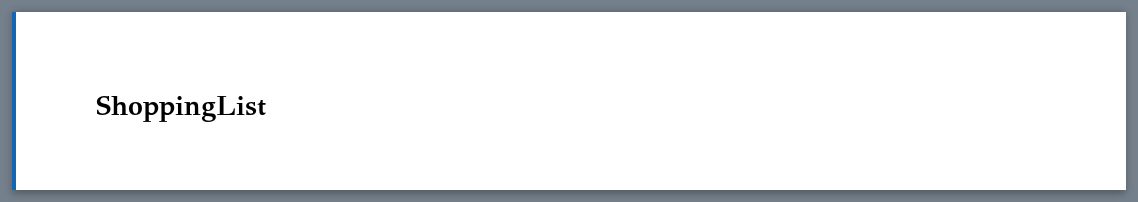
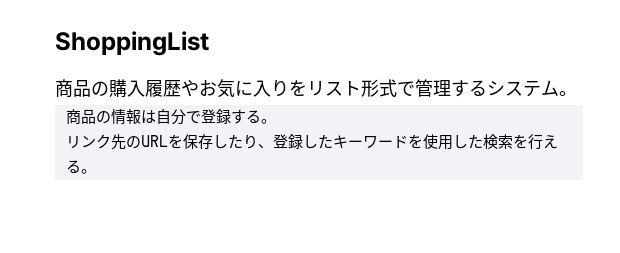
+ 商品の購入履歴やお気に入りをリスト形式で管理するシステム。
+ 商品の情報は自分で登録する。
+ リンク先のURLを保存したり、登録したキーワードを使用した検索を行える。

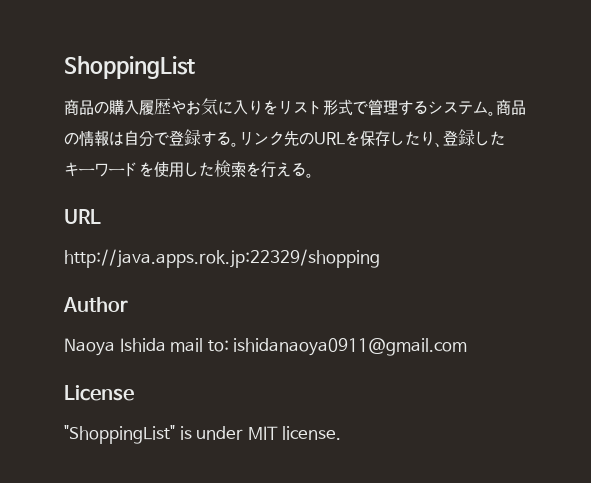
- 商品の購入履歴やお気に入りをリスト形式で管理するシステム。
- 商品の情報は自分で登録する。
- リンク先のURLを保存したり、登録したキーワードを使用した検索を行える。
+ 商品の購入履歴やお気に入りをリスト形式で管理するシステム。商品の情報は自分で登録する。リンク先のURLを保存したり、登録したキーワードを使用した検索を行える。
+ URL
+ http://java.apps.rok.jp:22329/shopping
+ Author
+ Naoya Ishida mail to: ishidanaoya0911@gmail.com
+ License
+ "ShoppingList" is under MIT license.

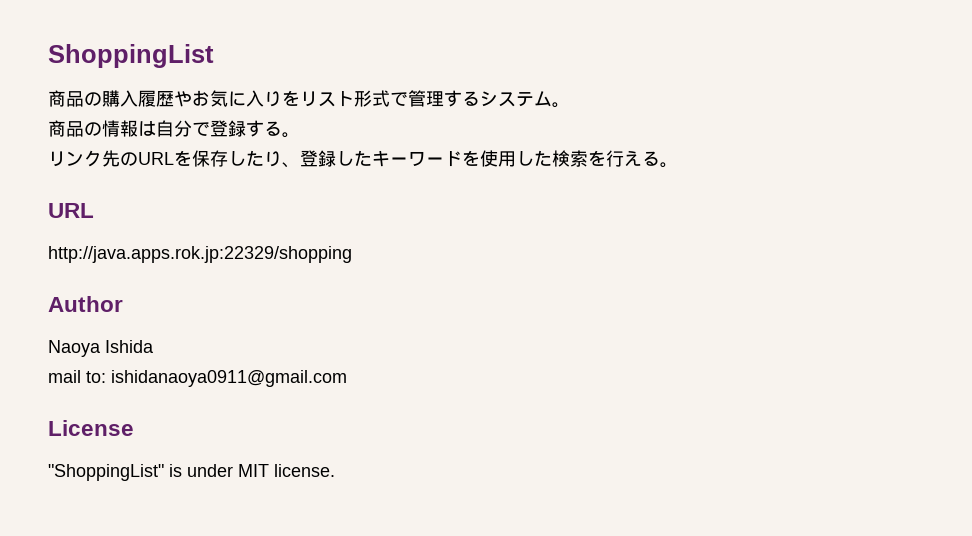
- 商品の購入履歴やお気に入りをリスト形式で管理するシステム。商品の情報は自分で登録する。リンク先のURLを保存したり、登録したキーワードを使用した検索を行える。
+ 商品の購入履歴やお気に入りをリスト形式で管理するシステム。
+ 商品の情報は自分で登録する。
+ リンク先のURLを保存したり、登録したキーワードを使用した検索を行える。
- Naoya Ishida mail to: ishidanaoya0911@gmail.com
+ Naoya Ishida
+ mail to: ishidanaoya0911@gmail.com

